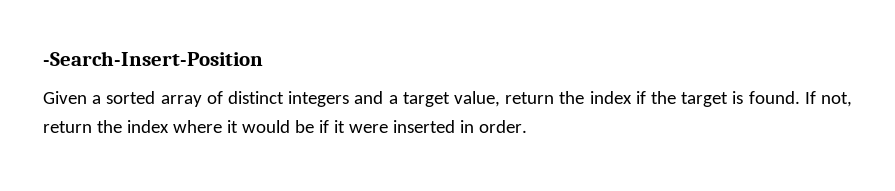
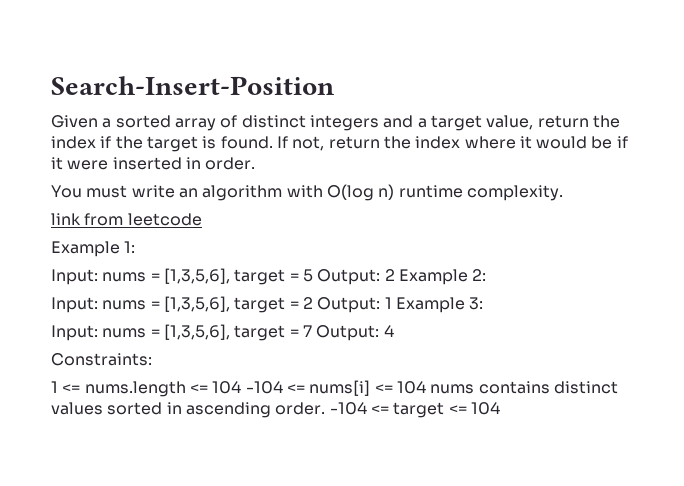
- -Search-Insert-Position
+ Search-Insert-Position
+ You must write an algorithm with O(log n) runtime complexity.
+ link from leetcode
+ Example 1:
+ Input: nums = [1,3,5,6], target = 5 Output: 2 Example 2:
+ Input: nums = [1,3,5,6], target = 2 Output: 1 Example 3:
+ Input: nums = [1,3,5,6], target = 7 Output: 4
+ Constraints:
+ 1 <= nums.length <= 104 -104 <= nums[i] <= 104 nums contains distinct values sorted in ascending order. -104 <= target <= 104

